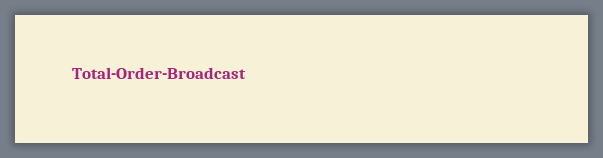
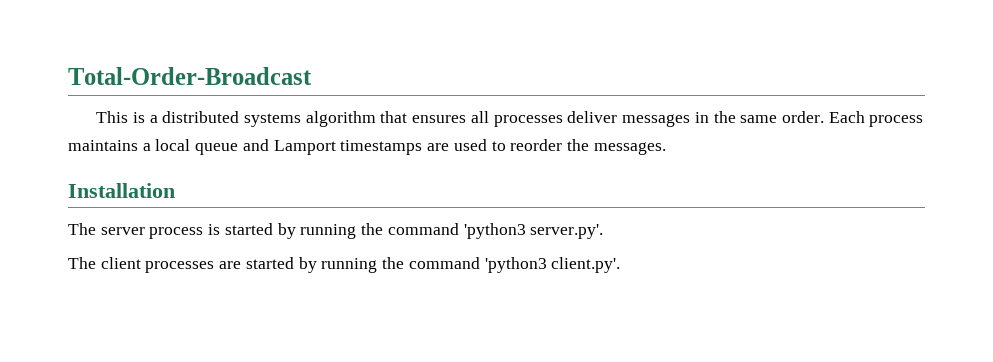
+ This is a distributed systems algorithm that ensures all processes deliver messages in the same order. Each process maintains a local queue and Lamport timestamps are used to reorder the messages.
+ Installation
+ The server process is started by running the command 'python3 server.py'.
+ The client processes are started by running the command 'python3 client.py'.

